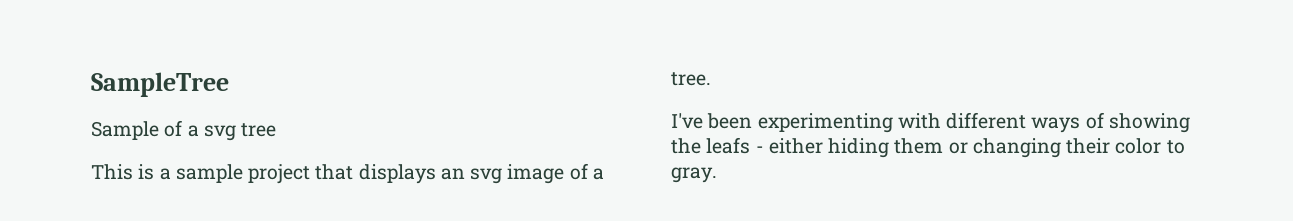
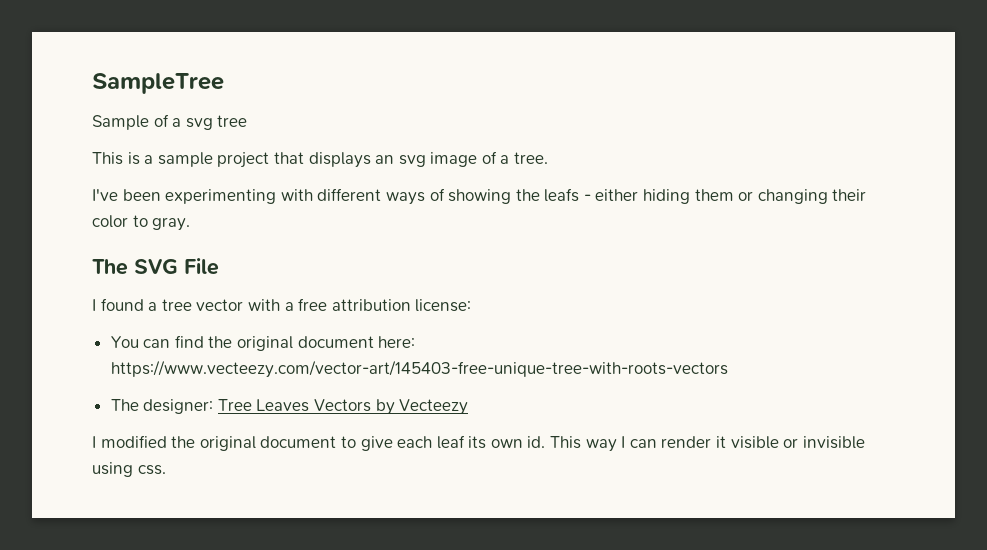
+ The SVG File
+ I found a tree vector with a free attribution license:
+ You can find the original document here: https://www.vecteezy.com/vector-art/145403-free-unique-tree-with-roots-vectors
+ The designer: Tree Leaves Vectors by Vecteezy
+ I modified the original document to give each leaf its own id. This way I can render it visible or invisible using css.

